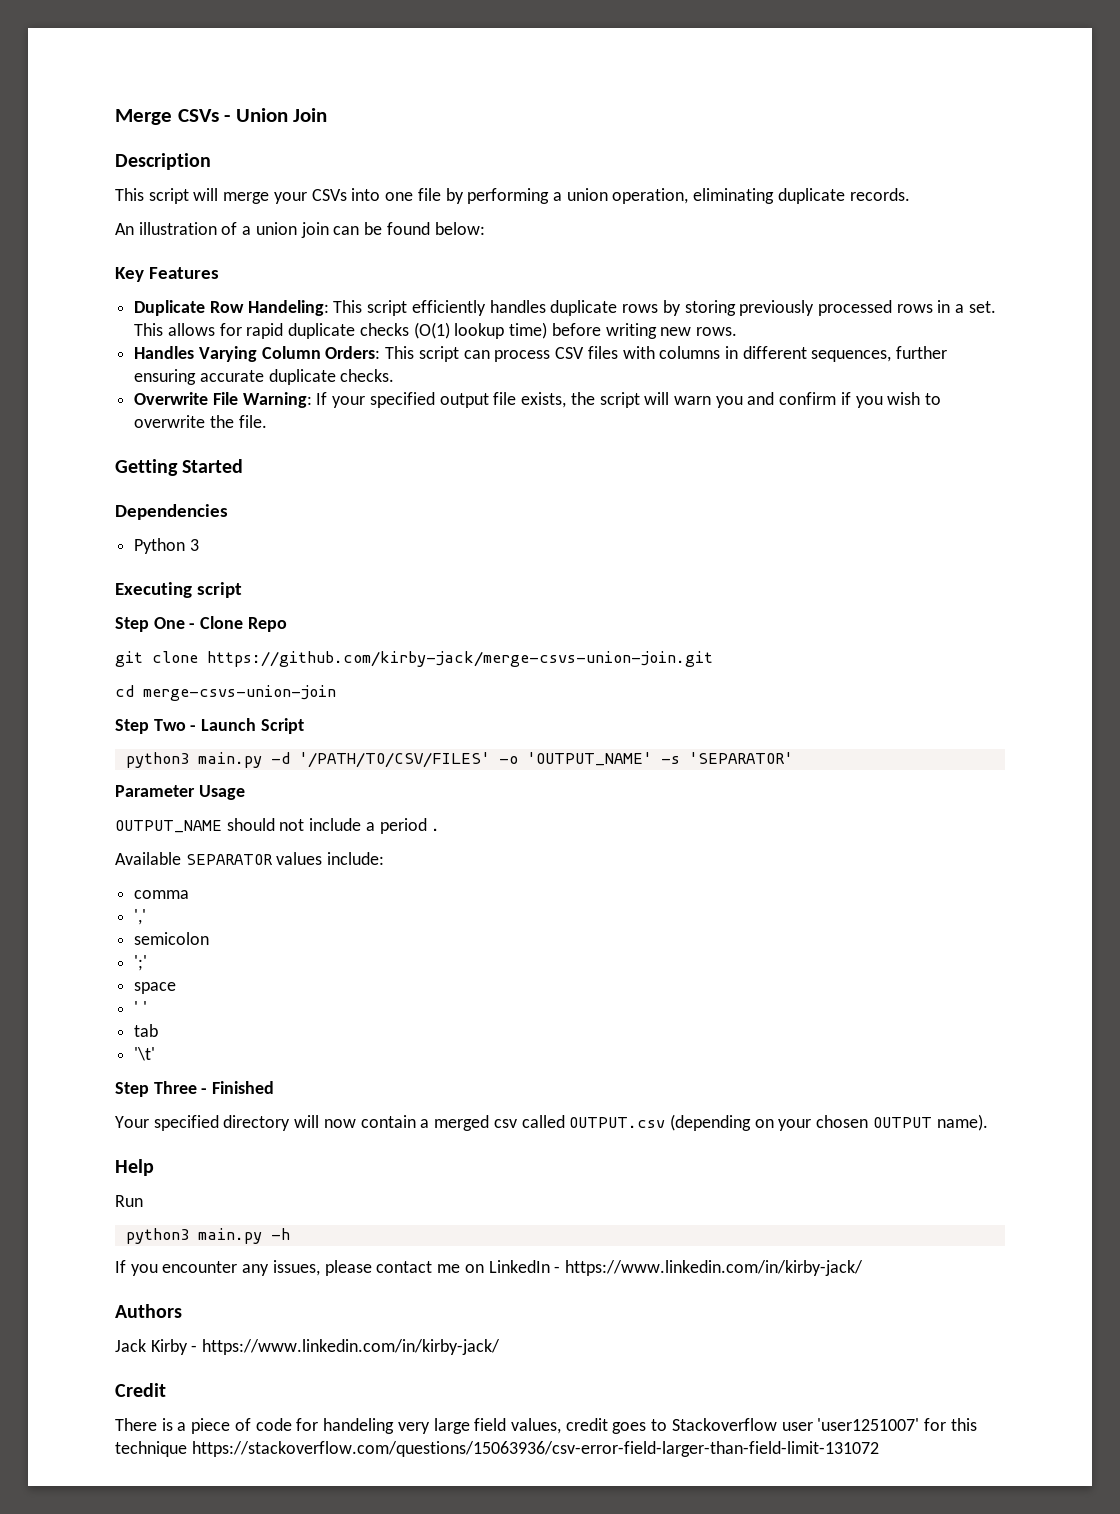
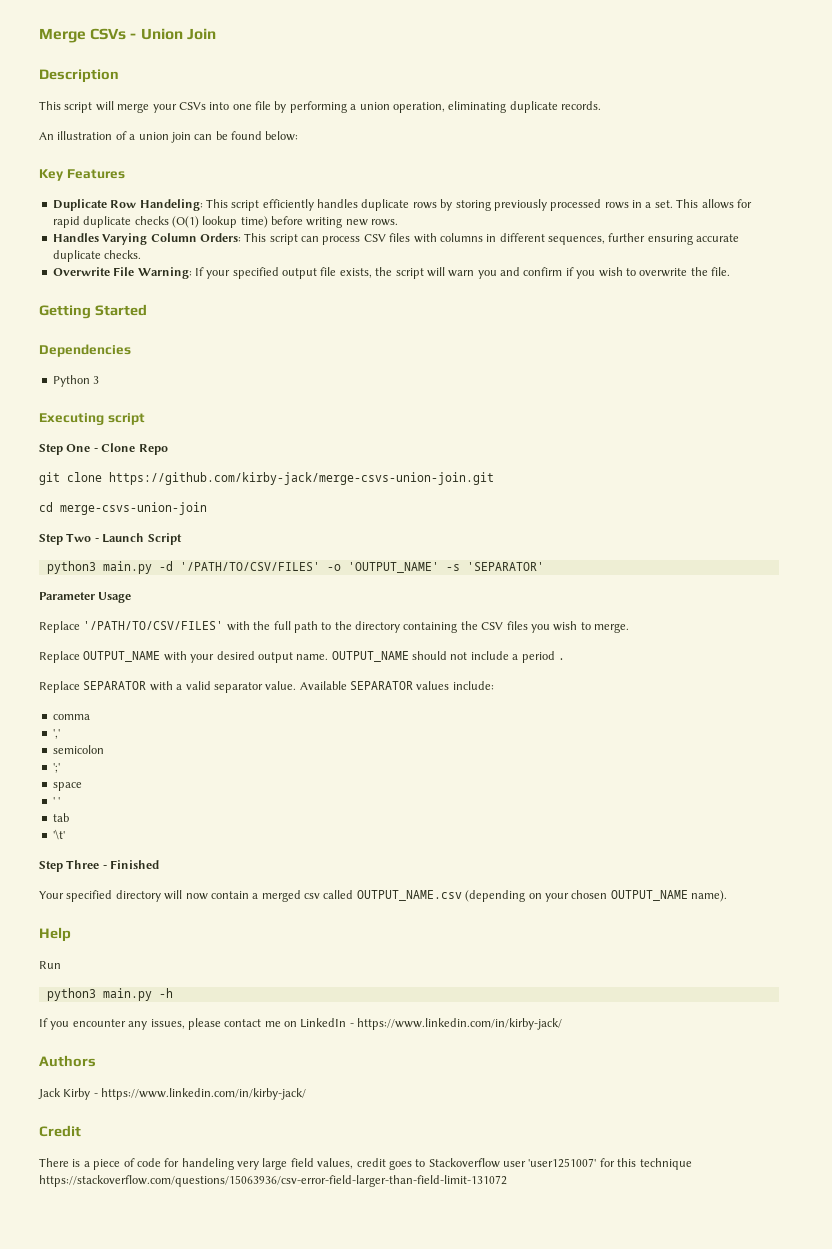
+ Replace '/PATH/TO/CSV/FILES' with the full path to the directory containing the CSV files you wish to merge.
+ Replace OUTPUT_NAME with your desired output name.
+ Replace SEPARATOR with a valid separator value.
- Your specified directory will now contain a merged csv called OUTPUT.csv (depending on your chosen OUTPUT name).
+ Your specified directory will now contain a merged csv called OUTPUT_NAME.csv (depending on your chosen OUTPUT_NAME name).

